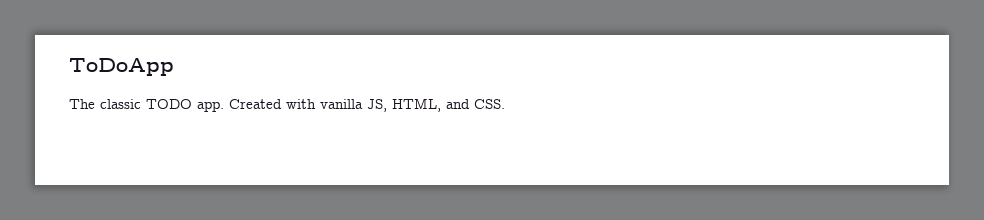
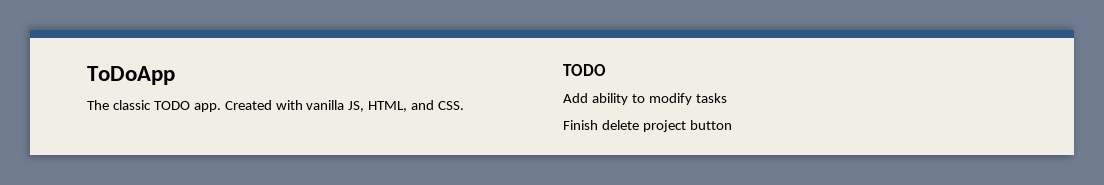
  Created with vanilla JS, HTML, and CSS.
+ TODO
+ Add ability to modify tasks
+ Finish delete project button

